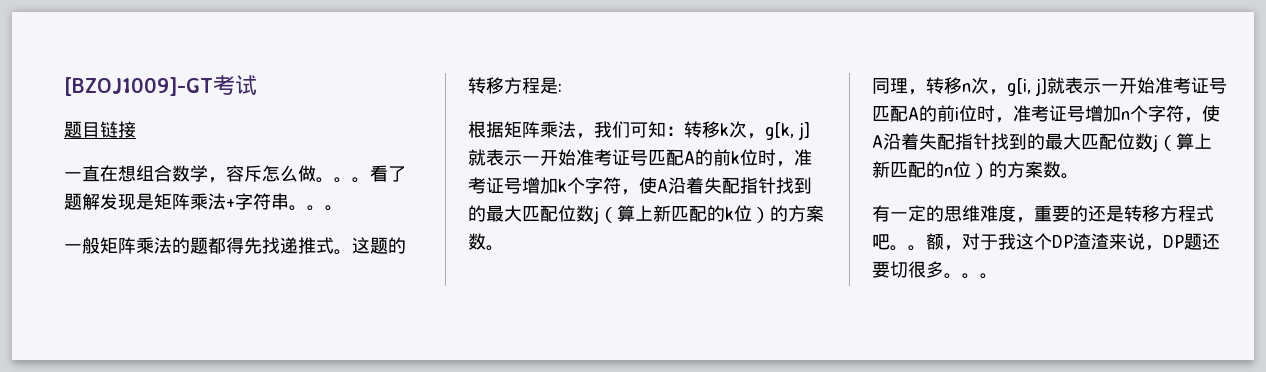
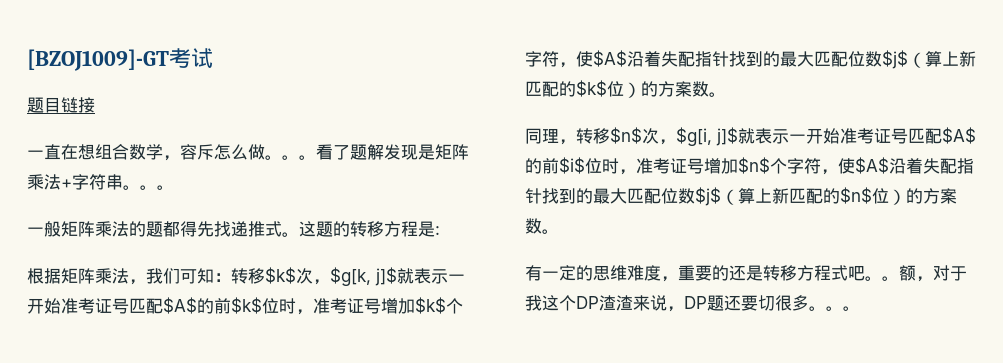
- 根据矩阵乘法，我们可知：转移k次，g[k, j]就表示一开始准考证号匹配A的前k位时，准考证号增加k个字符，使A沿着失配指针找到的最大匹配位数j（算上新匹配的k位）的方案数。
+ 根据矩阵乘法，我们可知：转移$k$次，$g[k, j]$就表示一开始准考证号匹配$A$的前$k$位时，准考证号增加$k$个字符，使$A$沿着失配指针找到的最大匹配位数$j$（算上新匹配的$k$位）的方案数。
- 同理，转移n次，g[i, j]就表示一开始准考证号匹配A的前i位时，准考证号增加n个字符，使A沿着失配指针找到的最大匹配位数j（算上新匹配的n位）的方案数。
+ 同理，转移$n$次，$g[i, j]$就表示一开始准考证号匹配$A$的前$i$位时，准考证号增加$n$个字符，使$A$沿着失配指针找到的最大匹配位数$j$（算上新匹配的$n$位）的方案数。

